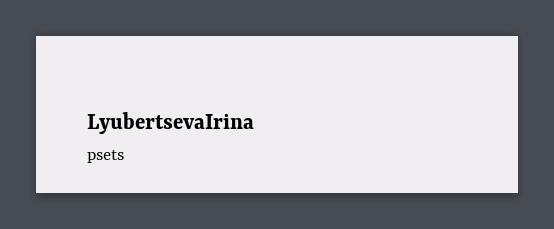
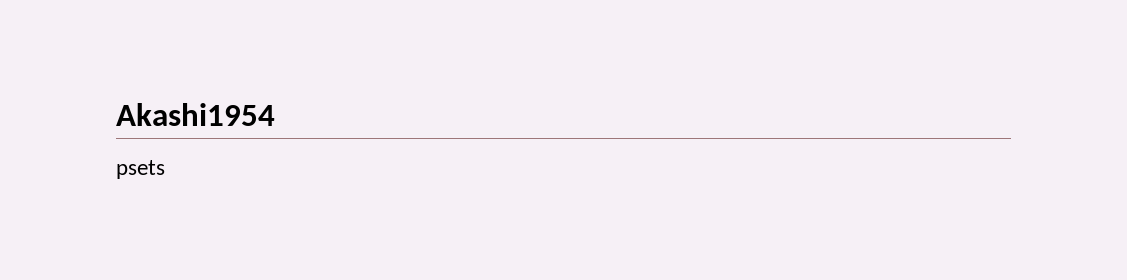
- LyubertsevaIrina
+ Akashi1954

